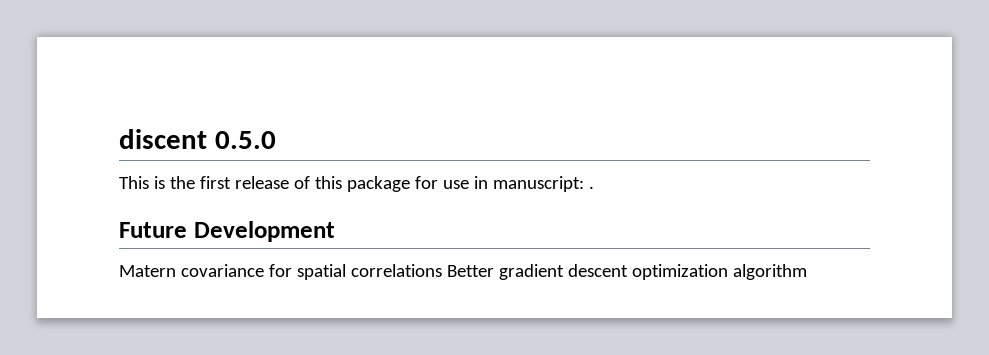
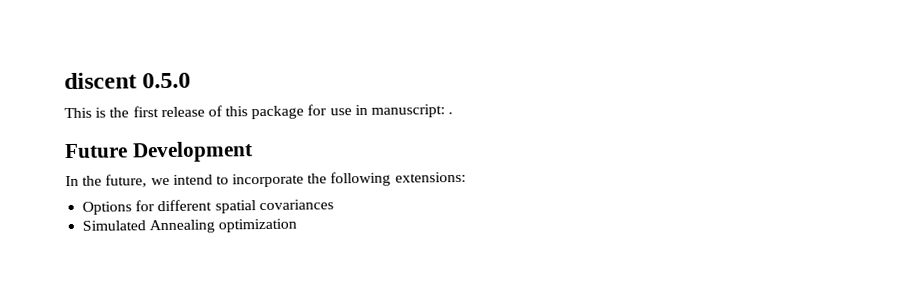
- Matern covariance for spatial correlations Better gradient descent optimization algorithm
+ In the future, we intend to incorporate the following extensions:
+ Options for different spatial covariances
+ Simulated Annealing optimization

